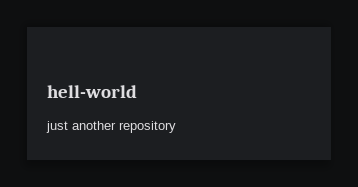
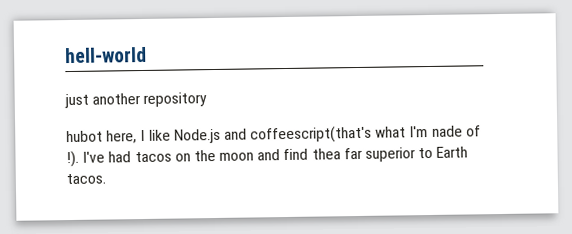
+ hubot here, I like Node.js and coffeescript(that's what I'm nade of !). I've had tacos on the moon and find thea far superior to Earth tacos.

